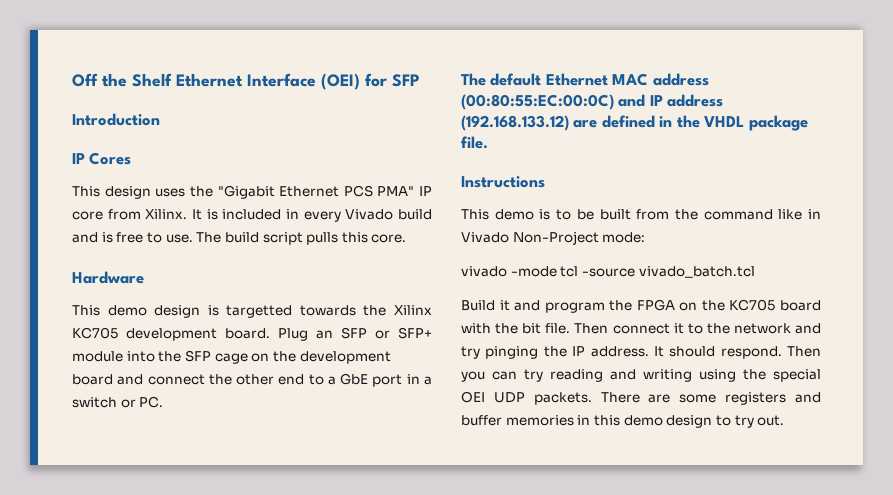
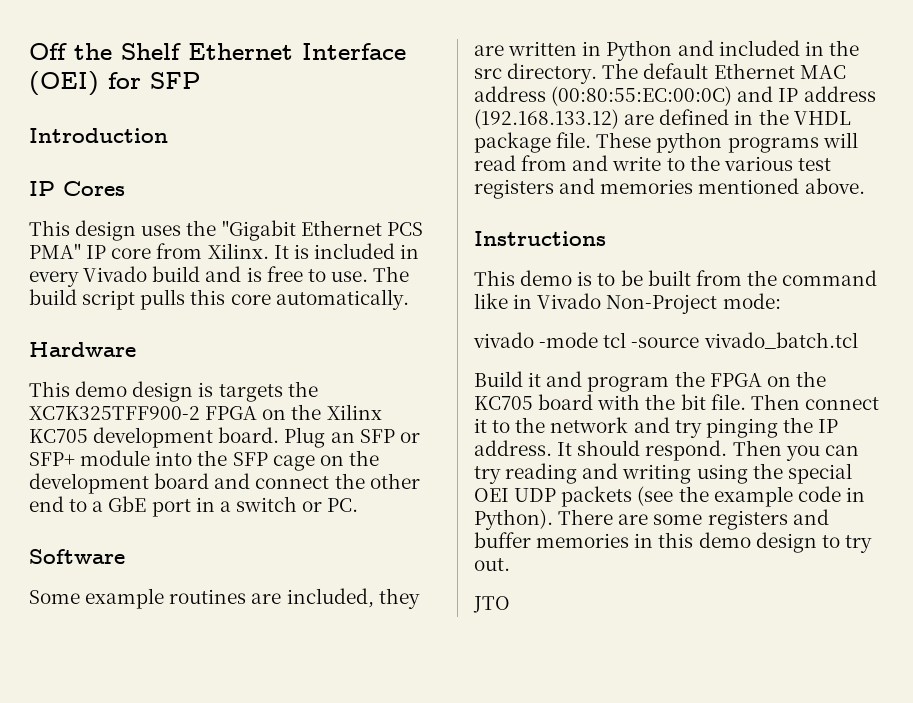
- The build script pulls this core.
+ The build script pulls this core automatically.
- This demo design is targetted towards the Xilinx KC705 development board.
+ This demo design is targets the XC7K325TFF900-2 FPGA on the Xilinx KC705 development board.
+ Software
+ Some example routines are included, they are written in Python and included in the src directory.
+ These python programs will read from and write to the various test registers and memories mentioned above.
- Then you can try reading and writing using the special OEI UDP packets.
+ Then you can try reading and writing using the special OEI UDP packets (see the example code in Python).
+ JTO

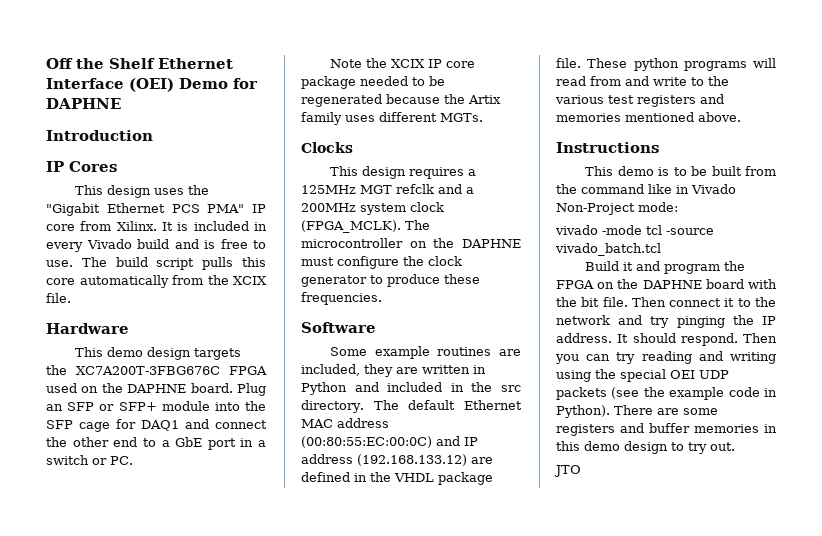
- Off the Shelf Ethernet Interface (OEI) for SFP
+ Off the Shelf Ethernet Interface (OEI) Demo for DAPHNE
- The build script pulls this core automatically.
+ The build script pulls this core automatically from the XCIX file.
- This demo design is targets the XC7K325TFF900-2 FPGA on the Xilinx KC705 development board.
+ This demo design targets the XC7A200T-3FBG676C FPGA used on the DAPHNE board.
- Plug an SFP or SFP+ module into the SFP cage on the development board and connect the other end to a GbE port in a switch or PC.
+ Plug an SFP or SFP+ module into the SFP cage for DAQ1 and connect the other end to a GbE port in a switch or PC.
+ Note the XCIX IP core package needed to be regenerated because the Artix family uses different MGTs.
+ Clocks
+ This design requires a 125MHz MGT refclk and a 200MHz system clock (FPGA_MCLK). The microcontroller on the DAPHNE must configure the clock generator to produce these frequencies.
- Build it and program the FPGA on the KC705 board with the bit file.
+ Build it and program the FPGA on the DAPHNE board with the bit file.

